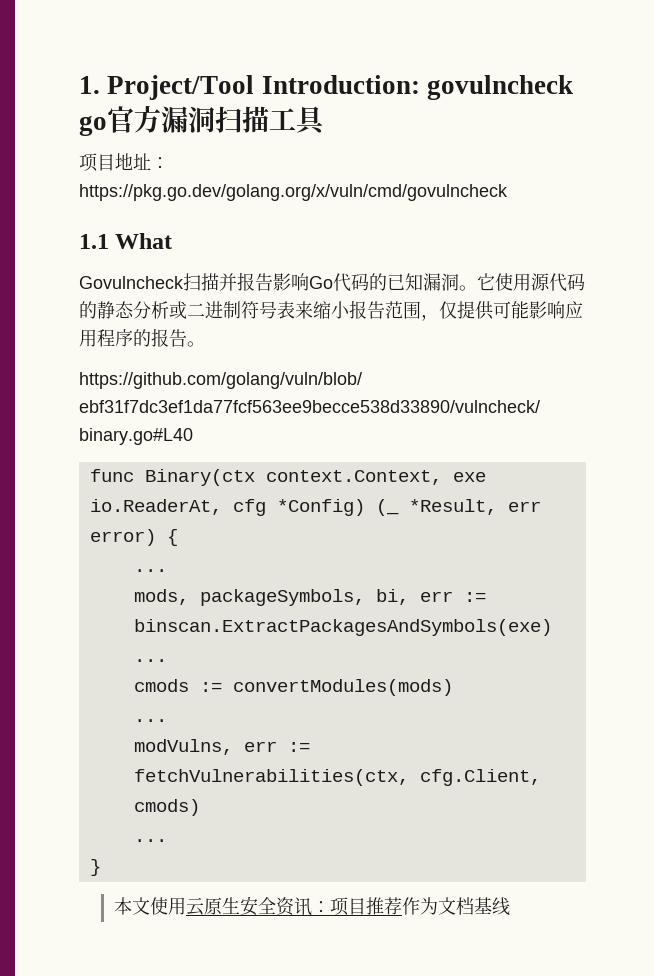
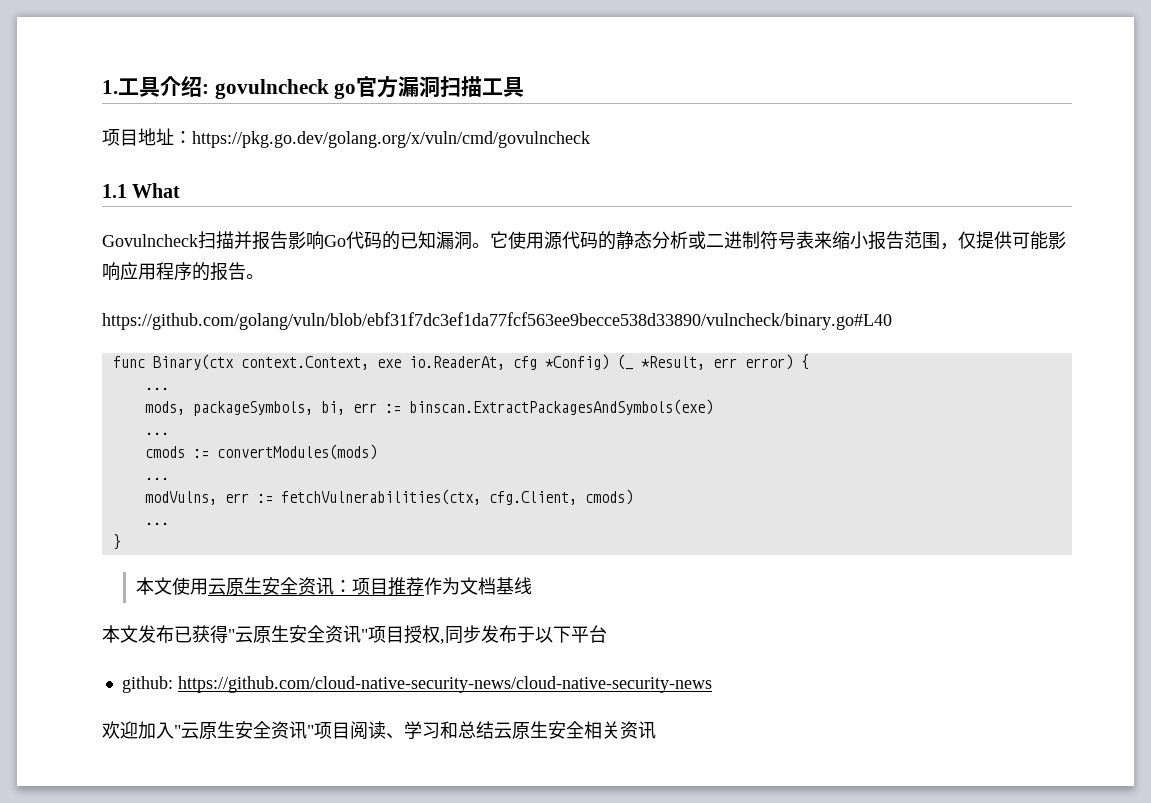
- 1. Project/Tool Introduction: govulncheck go官方漏洞扫描工具
+ 1.工具介绍: govulncheck go官方漏洞扫描工具
+ 本文发布已获得"云原生安全资讯"项目授权,同步发布于以下平台
+ github: https://github.com/cloud-native-security-news/cloud-native-security-news
+ 欢迎加入"云原生安全资讯"项目阅读、学习和总结云原生安全相关资讯

